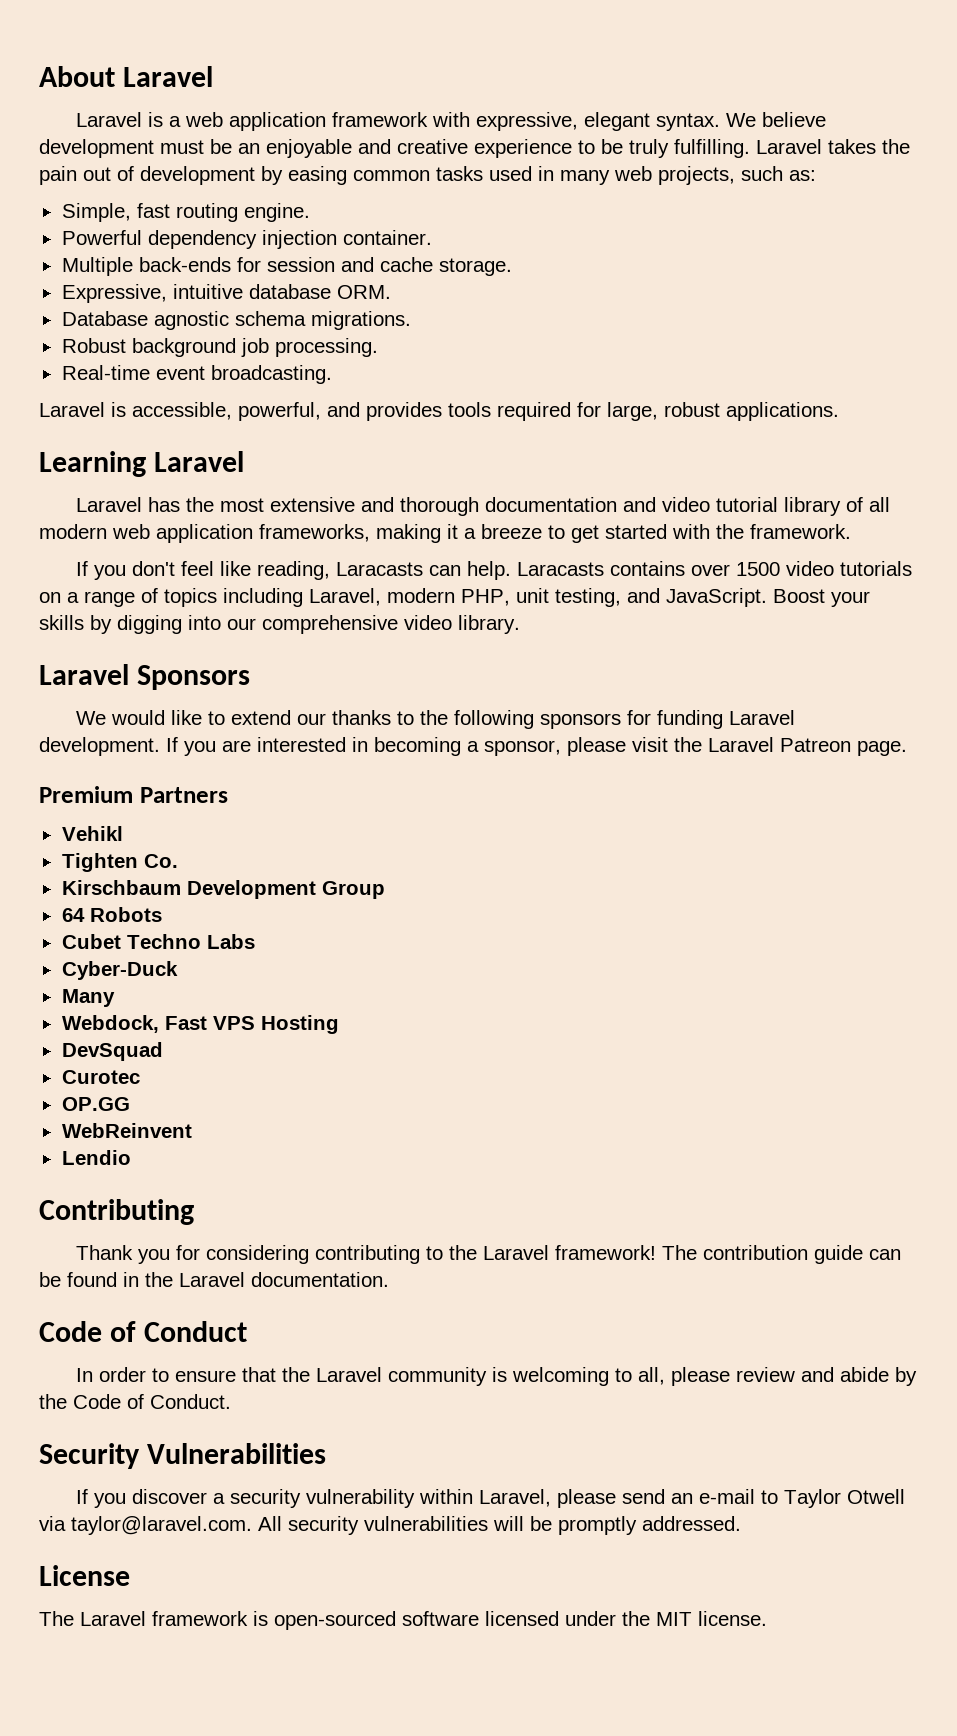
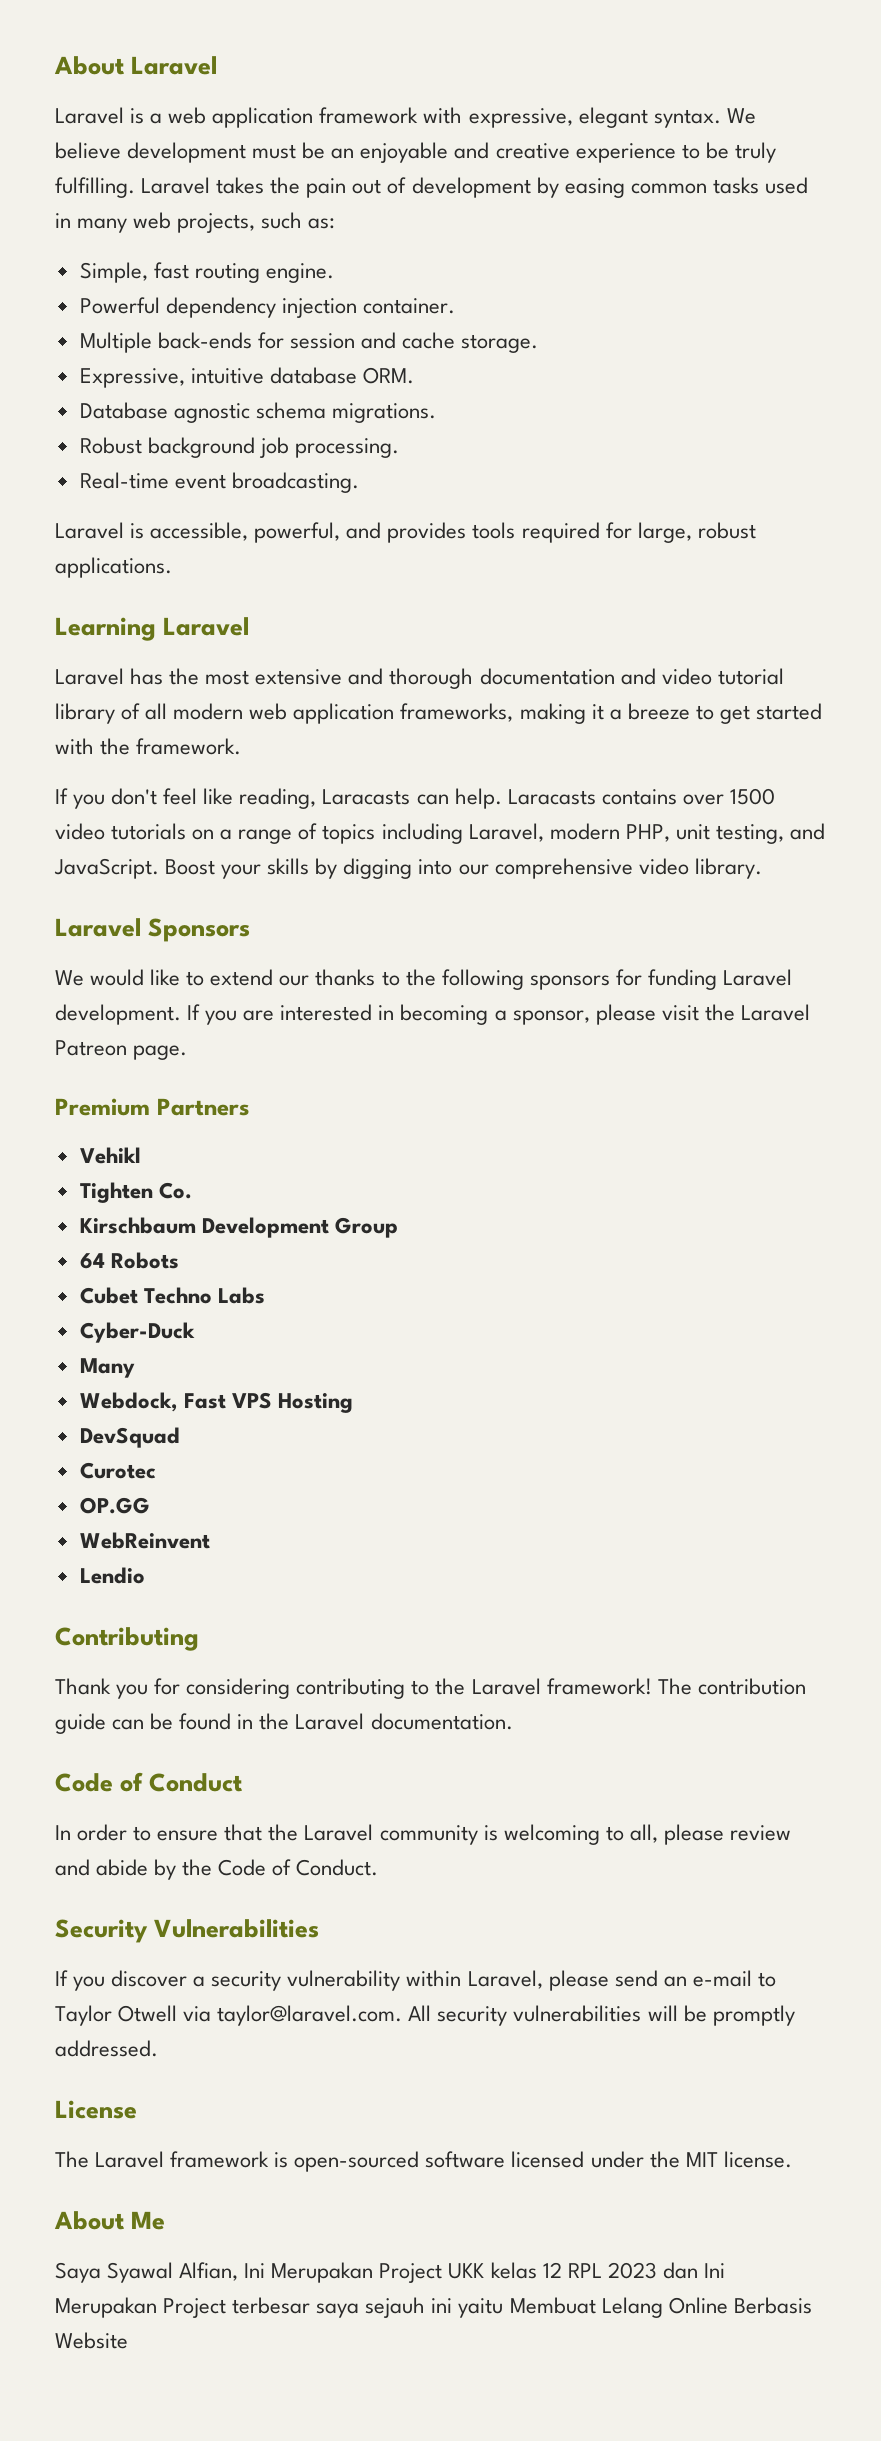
+ About Me
+ Saya Syawal Alfian, Ini Merupakan Project UKK kelas 12 RPL 2023 dan Ini Merupakan Project terbesar saya sejauh ini yaitu Membuat Lelang Online Berbasis Website

